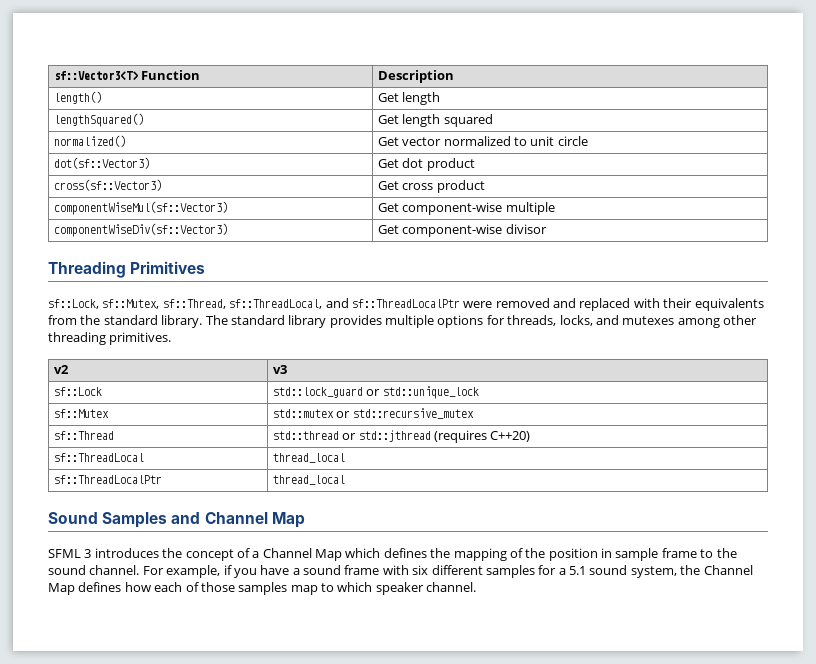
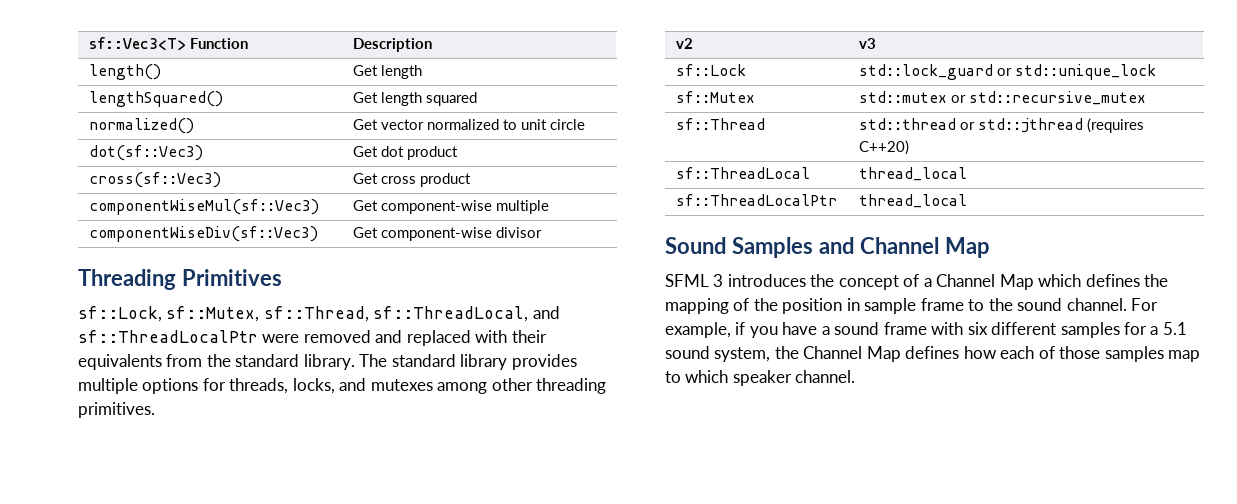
- sf::Vector3<T> Function | Description
+ sf::Vec3<T> Function | Description
- dot(sf::Vector3) | Get dot product
+ dot(sf::Vec3) | Get dot product
- cross(sf::Vector3) | Get cross product
+ cross(sf::Vec3) | Get cross product
- componentWiseMul(sf::Vector3) | Get component-wise multiple
+ componentWiseMul(sf::Vec3) | Get component-wise multiple
- componentWiseDiv(sf::Vector3) | Get component-wise divisor
+ componentWiseDiv(sf::Vec3) | Get component-wise divisor

